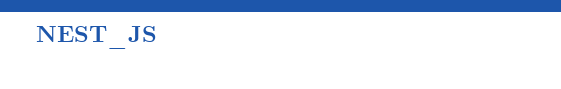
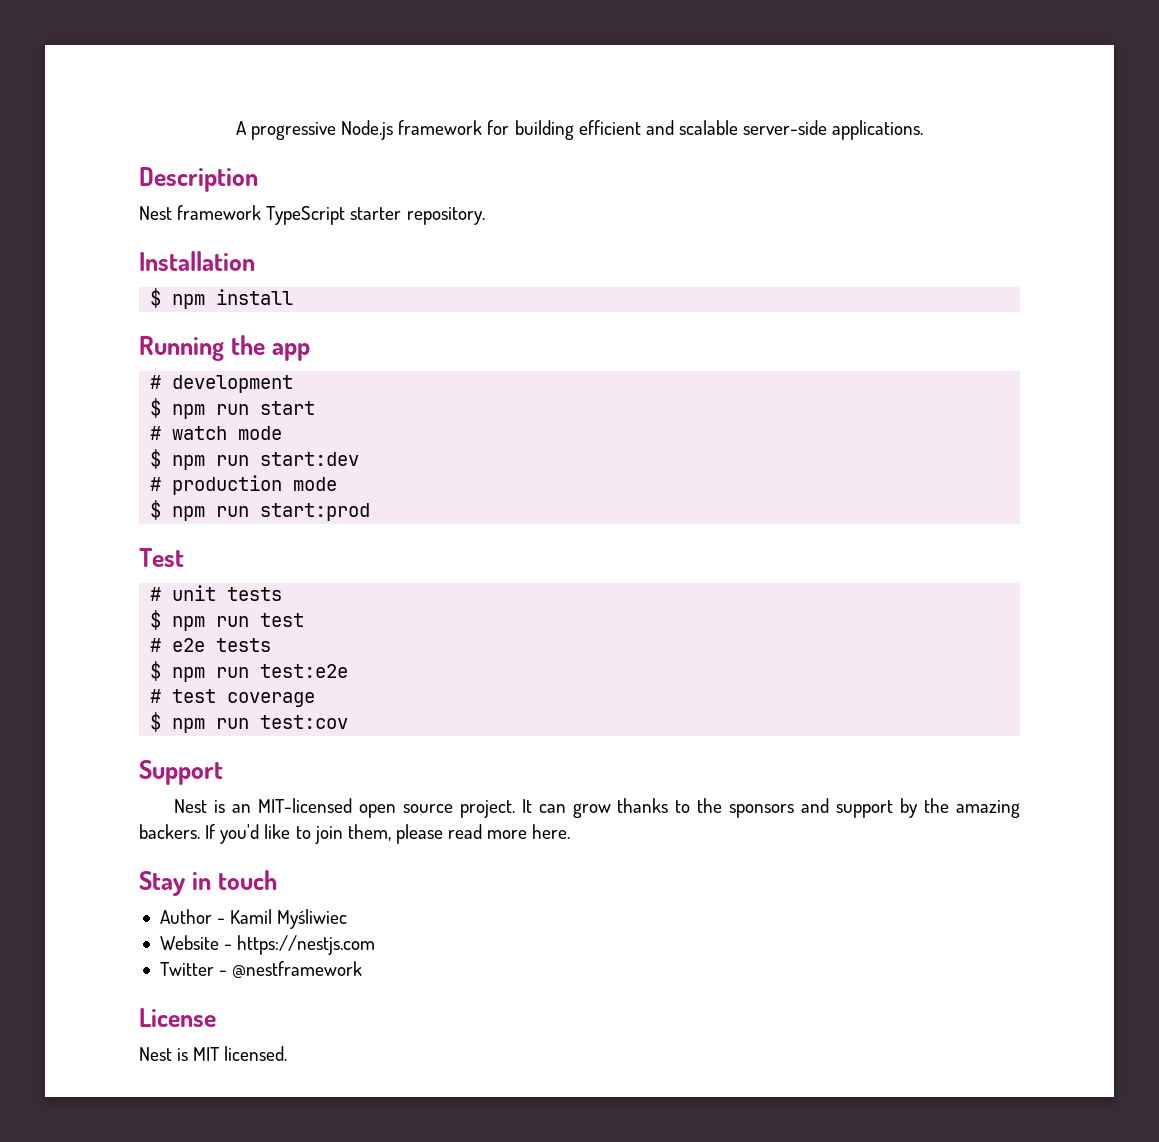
- NEST_JS
+ A progressive Node.js framework for building efficient and scalable server-side applications.
+ Description
+ Nest framework TypeScript starter repository.
+ Installation
+ $ npm install
+ Running the app
+ # development
+ $ npm run start
+ # watch mode
+ $ npm run start:dev
+ # production mode
+ $ npm run start:prod
+ Test
+ # unit tests
+ $ npm run test
+ # e2e tests
+ $ npm run test:e2e
+ # test coverage
+ $ npm run test:cov
+ Support
+ Nest is an MIT-licensed open source project. It can grow thanks to the sponsors and support by the amazing backers. If you'd like to join them, please read more here.
+ Stay in touch
+ Author - Kamil Myśliwiec
+ Website - https://nestjs.com
+ Twitter - @nestframework
+ License
+ Nest is MIT licensed.

